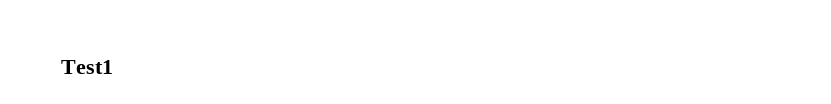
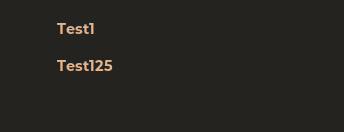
+ Test125

